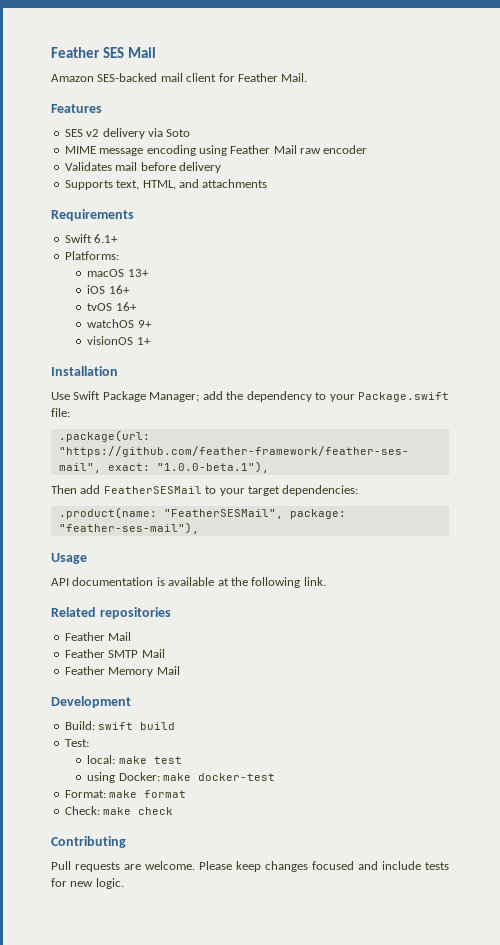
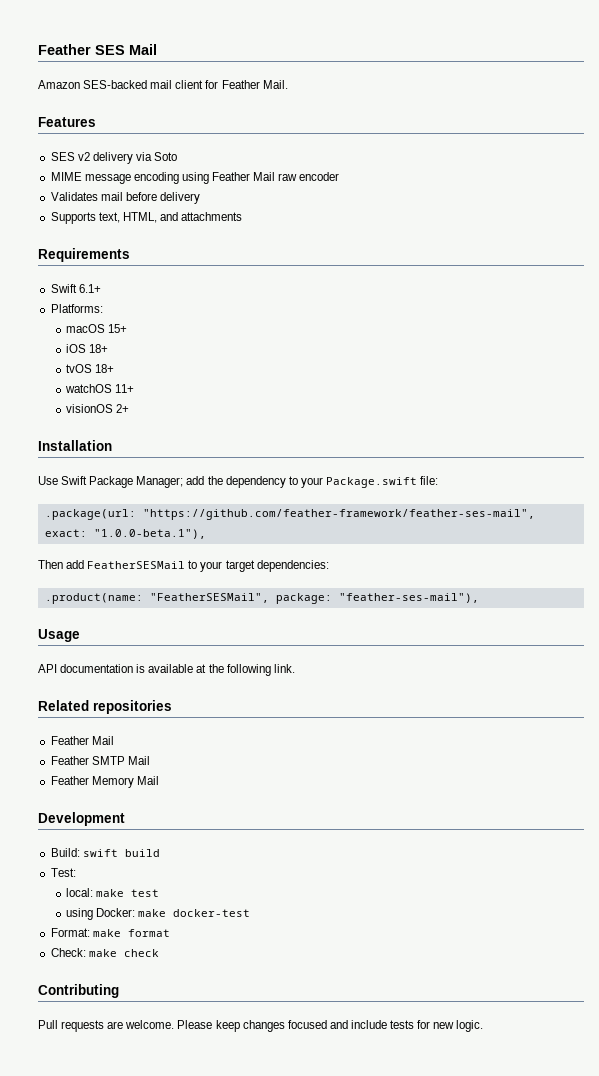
- macOS 13+
+ macOS 15+
- iOS 16+
+ iOS 18+
- tvOS 16+
+ tvOS 18+
- watchOS 9+
+ watchOS 11+
- visionOS 1+
+ visionOS 2+

